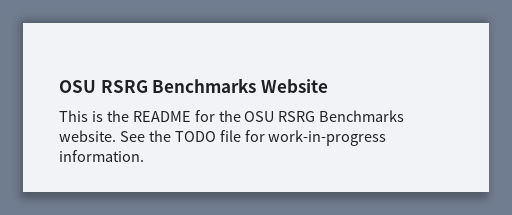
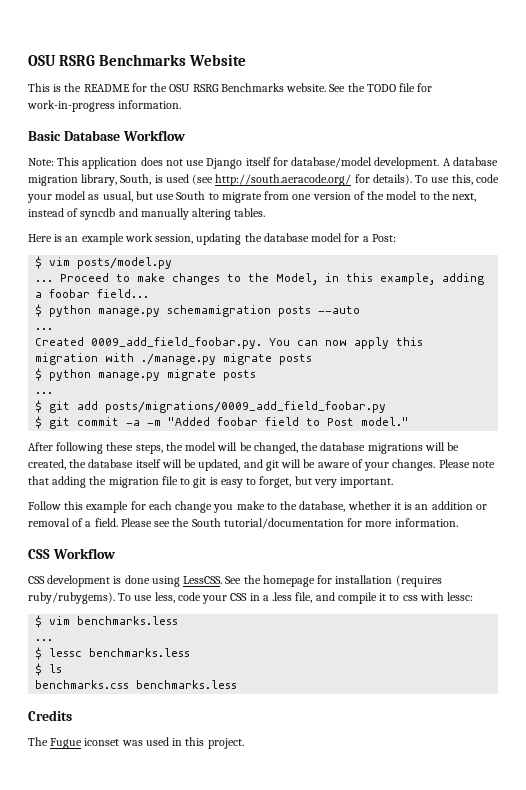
+ Basic Database Workflow
+ Note: This application does not use Django itself for database/model development. A database migration library, South, is used (see http://south.aeracode.org/ for details). To use this, code your model as usual, but use South to migrate from one version of the model to the next, instead of syncdb and manually altering tables.
+ Here is an example work session, updating the database model for a Post:
+ $ vim posts/model.py
+ ... Proceed to make changes to the Model, in this example, adding a foobar field...
+ $ python manage.py schemamigration posts --auto
+ ...
+ Created 0009_add_field_foobar.py. You can now apply this migration with ./manage.py migrate posts
+ $ python manage.py migrate posts
+ ...
+ $ git add posts/migrations/0009_add_field_foobar.py
+ $ git commit -a -m "Added foobar field to Post model."
+ After following these steps, the model will be changed, the database migrations will be created, the database itself will be updated, and git will be aware of your changes. Please note that adding the migration file to git is easy to forget, but very important.
+ Follow this example for each change you make to the database, whether it is an addition or removal of a field. Please see the South tutorial/documentation for more information.
+ CSS Workflow
+ CSS development is done using LessCSS. See the homepage for installation (requires ruby/rubygems). To use less, code your CSS in a .less file, and compile it to css with lessc:
+ $ vim benchmarks.less
+ ...
+ $ lessc benchmarks.less
+ $ ls
+ benchmarks.css benchmarks.less
+ Credits
+ The Fugue iconset was used in this project.

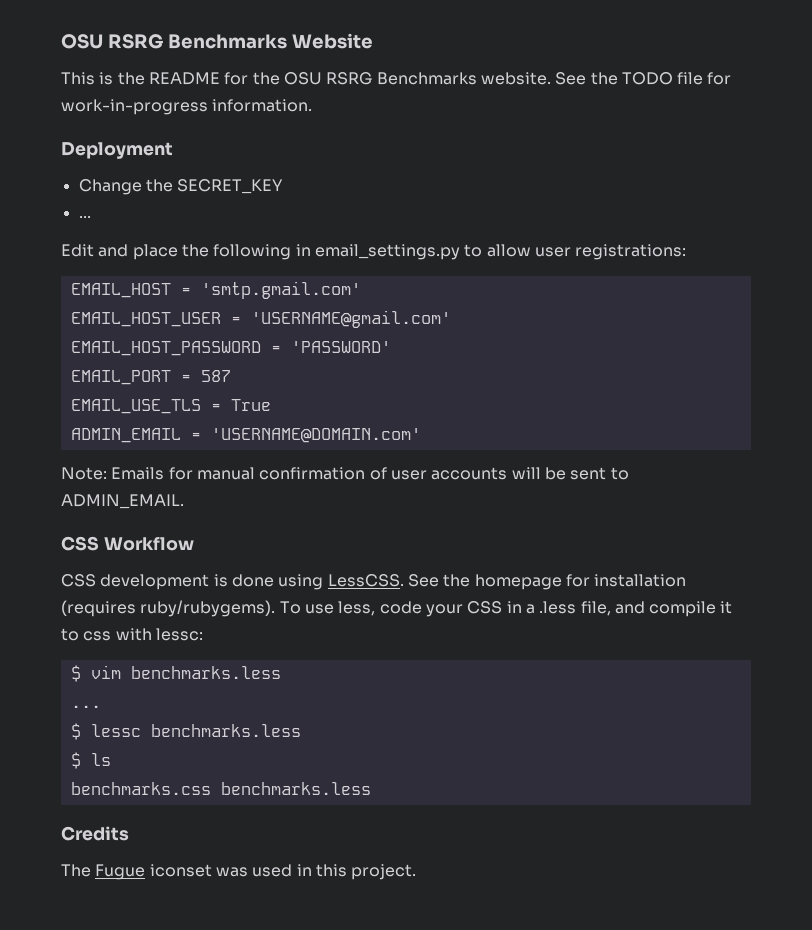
- Basic Database Workflow
- Note: This application does not use Django itself for database/model development. A database migration library, South, is used (see http://south.aeracode.org/ for details). To use this, code your model as usual, but use South to migrate from one version of the model to the next, instead of syncdb and manually altering tables.
- Here is an example work session, updating the database model for a Post:
- $ vim posts/model.py
- ... Proceed to make changes to the Model, in this example, adding a foobar field...
- $ python manage.py schemamigration posts --auto
+ Deployment
+ Change the SECRET_KEY
  ...
- Created 0009_add_field_foobar.py. You can now apply this migration with ./manage.py migrate posts
- $ python manage.py migrate posts
- ...
- $ git add posts/migrations/0009_add_field_foobar.py
- $ git commit -a -m "Added foobar field to Post model."
- After following these steps, the model will be changed, the database migrations will be created, the database itself will be updated, and git will be aware of your changes. Please note that adding the migration file to git is easy to forget, but very important.
- Follow this example for each change you make to the database, whether it is an addition or removal of a field. Please see the South tutorial/documentation for more information.
+ Edit and place the following in email_settings.py to allow user registrations:
+ EMAIL_HOST = 'smtp.gmail.com'
+ EMAIL_HOST_USER = 'USERNAME@gmail.com'
+ EMAIL_HOST_PASSWORD = 'PASSWORD'
+ EMAIL_PORT = 587
+ EMAIL_USE_TLS = True
+ ADMIN_EMAIL = 'USERNAME@DOMAIN.com'
+ Note: Emails for manual confirmation of user accounts will be sent to ADMIN_EMAIL.

